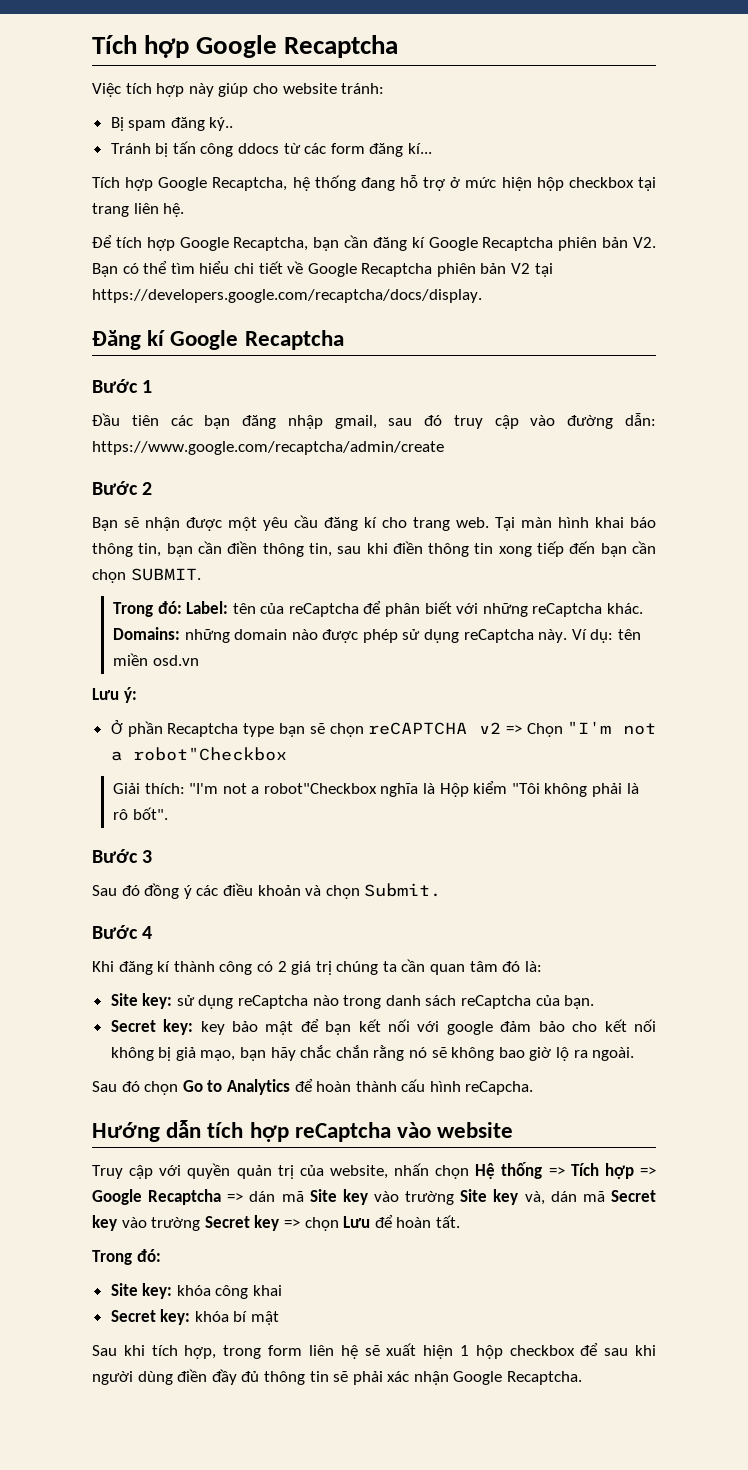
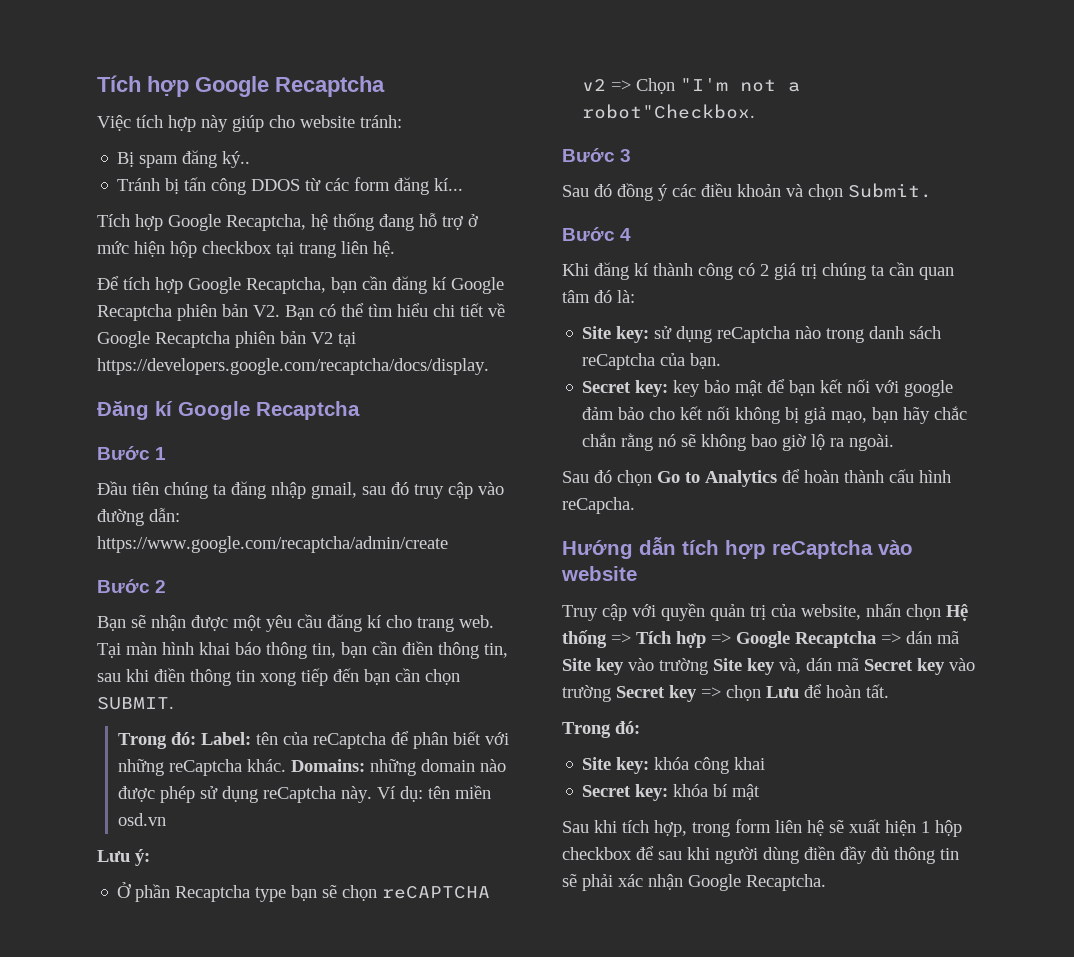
- Tránh bị tấn công ddocs từ các form đăng kí...
+ Tránh bị tấn công DDOS từ các form đăng kí...
- Đầu tiên các bạn đăng nhập gmail, sau đó truy cập vào đường dẫn: https://www.google.com/recaptcha/admin/create
+ Đầu tiên chúng ta đăng nhập gmail, sau đó truy cập vào đường dẫn: https://www.google.com/recaptcha/admin/create
- Ở phần Recaptcha type bạn sẽ chọn reCAPTCHA v2 => Chọn "I'm not a robot"Checkbox
- Giải thích: "I'm not a robot"Checkbox nghĩa là Hộp kiểm "Tôi không phải là rô bốt".
+ Ở phần Recaptcha type bạn sẽ chọn reCAPTCHA v2 => Chọn "I'm not a robot"Checkbox.

